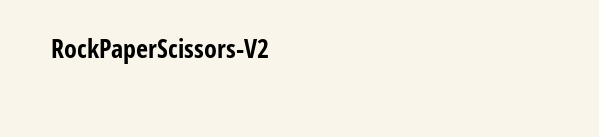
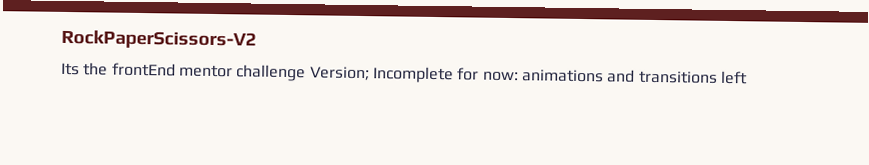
+ Its the frontEnd mentor challenge Version; Incomplete for now: animations and transitions left

